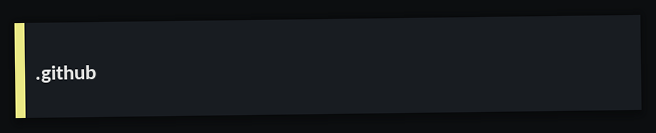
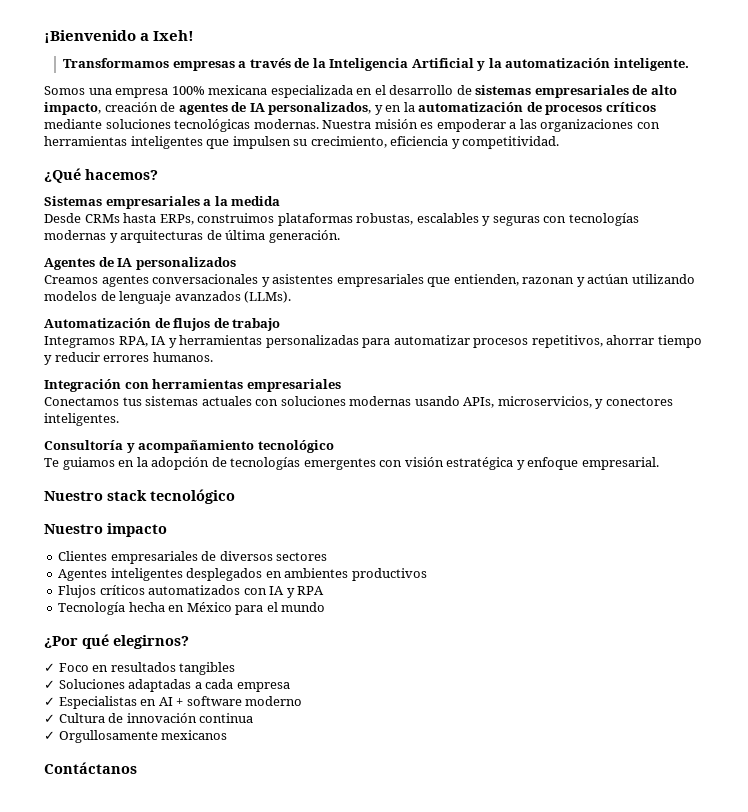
- .github
+ ¡Bienvenido a Ixeh!
+ Transformamos empresas a través de la Inteligencia Artificial y la automatización inteligente.
+ Somos una empresa 100% mexicana especializada en el desarrollo de sistemas empresariales de alto impacto, creación de agentes de IA personalizados, y en la automatización de procesos críticos mediante soluciones tecnológicas modernas. Nuestra misión es empoderar a las organizaciones con herramientas inteligentes que impulsen su crecimiento, eficiencia y competitividad.
+ ¿Qué hacemos?
+ Sistemas empresariales a la medida
+ Desde CRMs hasta ERPs, construimos plataformas robustas, escalables y seguras con tecnologías modernas y arquitecturas de última generación.
+ Agentes de IA personalizados
+ Creamos agentes conversacionales y asistentes empresariales que entienden, razonan y actúan utilizando modelos de lenguaje avanzados (LLMs).
+ Automatización de flujos de trabajo
+ Integramos RPA, IA y herramientas personalizadas para automatizar procesos repetitivos, ahorrar tiempo y reducir errores humanos.
+ Integración con herramientas empresariales
+ Conectamos tus sistemas actuales con soluciones modernas usando APIs, microservicios, y conectores inteligentes.
+ Consultoría y acompañamiento tecnológico
+ Te guiamos en la adopción de tecnologías emergentes con visión estratégica y enfoque empresarial.
+ Nuestro stack tecnológico
+ Nuestro impacto
+ Clientes empresariales de diversos sectores
+ Agentes inteligentes desplegados en ambientes productivos
+ Flujos críticos automatizados con IA y RPA
+ Tecnología hecha en México para el mundo
+ ¿Por qué elegirnos?
+ ✓ Foco en resultados tangibles
+ ✓ Soluciones adaptadas a cada empresa
+ ✓ Especialistas en AI + software moderno
+ ✓ Cultura de innovación continua
+ ✓ Orgullosamente mexicanos
+ Contáctanos

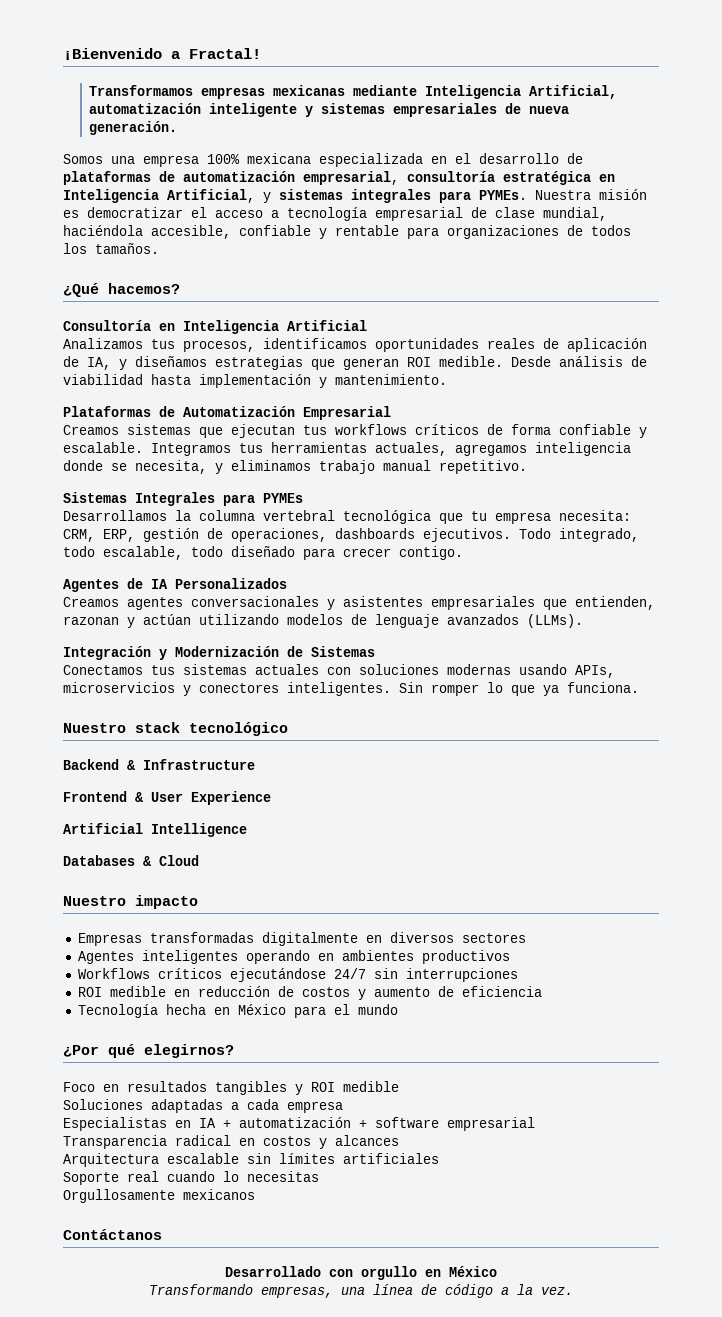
- ¡Bienvenido a Ixeh!
+ ¡Bienvenido a Fractal!
- Transformamos empresas a través de la Inteligencia Artificial y la automatización inteligente.
+ Transformamos empresas mexicanas mediante Inteligencia Artificial, automatización inteligente y sistemas empresariales de nueva generación.
- Somos una empresa 100% mexicana especializada en el desarrollo de sistemas empresariales de alto impacto, creación de agentes de IA personalizados, y en la automatización de procesos críticos mediante soluciones tecnológicas modernas. Nuestra misión es empoderar a las organizaciones con herramientas inteligentes que impulsen su crecimiento, eficiencia y competitividad.
+ Somos una empresa 100% mexicana especializada en el desarrollo de plataformas de automatización empresarial, consultoría estratégica en Inteligencia Artificial, y sistemas integrales para PYMEs. Nuestra misión es democratizar el acceso a tecnología empresarial de clase mundial, haciéndola accesible, confiable y rentable para organizaciones de todos los tamaños.
  ¿Qué hacemos?
- Sistemas empresariales a la medida
- Desde CRMs hasta ERPs, construimos plataformas robustas, escalables y seguras con tecnologías modernas y arquitecturas de última generación.
+ Consultoría en Inteligencia Artificial
+ Analizamos tus procesos, identificamos oportunidades reales de aplicación de IA, y diseñamos estrategias que generan ROI medible. Desde análisis de viabilidad hasta implementación y mantenimiento.
+ Plataformas de Automatización Empresarial
+ Creamos sistemas que ejecutan tus workflows críticos de forma confiable y escalable. Integramos tus herramientas actuales, agregamos inteligencia donde se necesita, y eliminamos trabajo manual repetitivo.
+ Sistemas Integrales para PYMEs
+ Desarrollamos la columna vertebral tecnológica que tu empresa necesita: CRM, ERP, gestión de operaciones, dashboards ejecutivos. Todo integrado, todo escalable, todo diseñado para crecer contigo.
- Agentes de IA personalizados
+ Agentes de IA Personalizados
- Automatización de flujos de trabajo
- Integramos RPA, IA y herramientas personalizadas para automatizar procesos repetitivos, ahorrar tiempo y reducir errores humanos.
- Integración con herramientas empresariales
+ Integración y Modernización de Sistemas
- Conectamos tus sistemas actuales con soluciones modernas usando APIs, microservicios, y conectores inteligentes.
- Consultoría y acompañamiento tecnológico
- Te guiamos en la adopción de tecnologías emergentes con visión estratégica y enfoque empresarial.
+ Conectamos tus sistemas actuales con soluciones modernas usando APIs, microservicios y conectores inteligentes. Sin romper lo que ya funciona.
  Nuestro stack tecnológico
+ Backend & Infrastructure
+ Frontend & User Experience
+ Artificial Intelligence
+ Databases & Cloud
  Nuestro impacto
- Clientes empresariales de diversos sectores
+ Empresas transformadas digitalmente en diversos sectores
- Agentes inteligentes desplegados en ambientes productivos
+ Agentes inteligentes operando en ambientes productivos
- Flujos críticos automatizados con IA y RPA
+ Workflows críticos ejecutándose 24/7 sin interrupciones
+ ROI medible en reducción de costos y aumento de eficiencia
- ✓ Foco en resultados tangibles
- ✓ Soluciones adaptadas a cada empresa
+ Foco en resultados tangibles y ROI medible
+ Soluciones adaptadas a cada empresa
- ✓ Especialistas en AI + software moderno
- ✓ Cultura de innovación continua
- ✓ Orgullosamente mexicanos
+ Especialistas en IA + automatización + software empresarial
+ Transparencia radical en costos y alcances
+ Arquitectura escalable sin límites artificiales
+ Soporte real cuando lo necesitas
+ Orgullosamente mexicanos
  Contáctanos
+ Desarrollado con orgullo en México
+ Transformando empresas, una línea de código a la vez.

